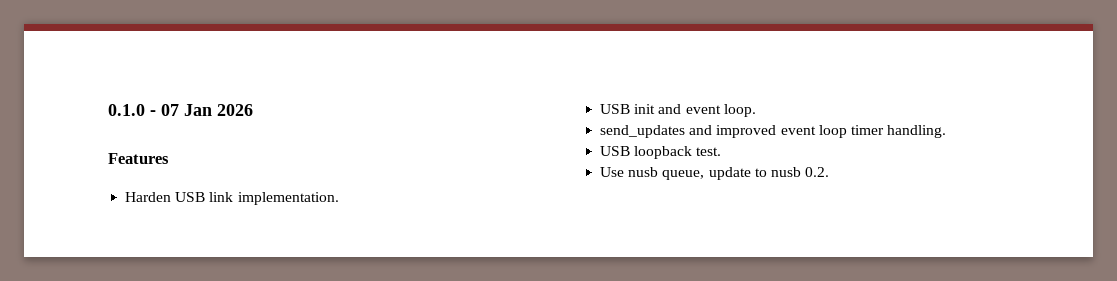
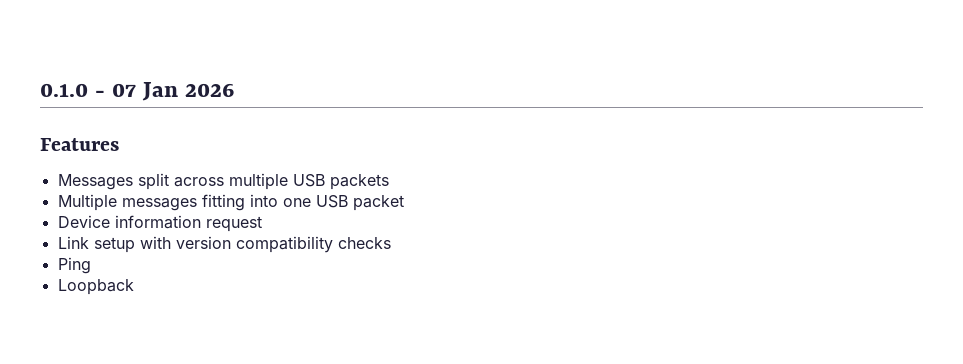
- Harden USB link implementation.
- USB init and event loop.
- send_updates and improved event loop timer handling.
- USB loopback test.
- Use nusb queue, update to nusb 0.2.
+ Messages split across multiple USB packets
+ Multiple messages fitting into one USB packet
+ Device information request
+ Link setup with version compatibility checks
+ Ping
+ Loopback

